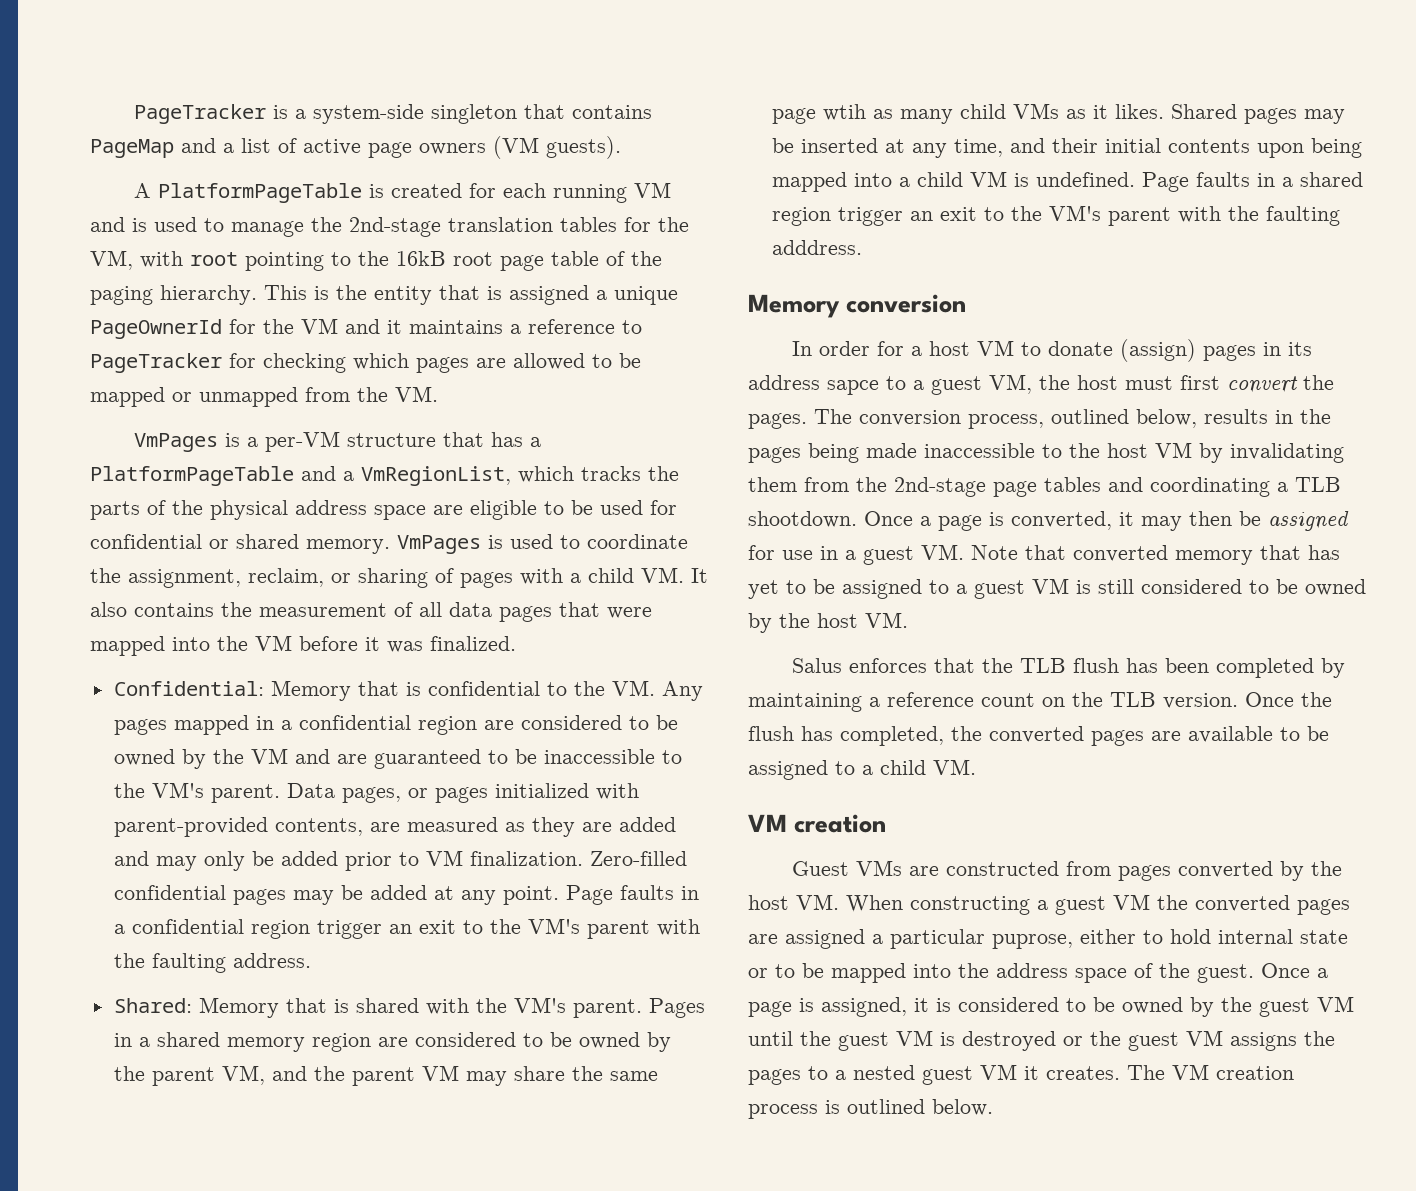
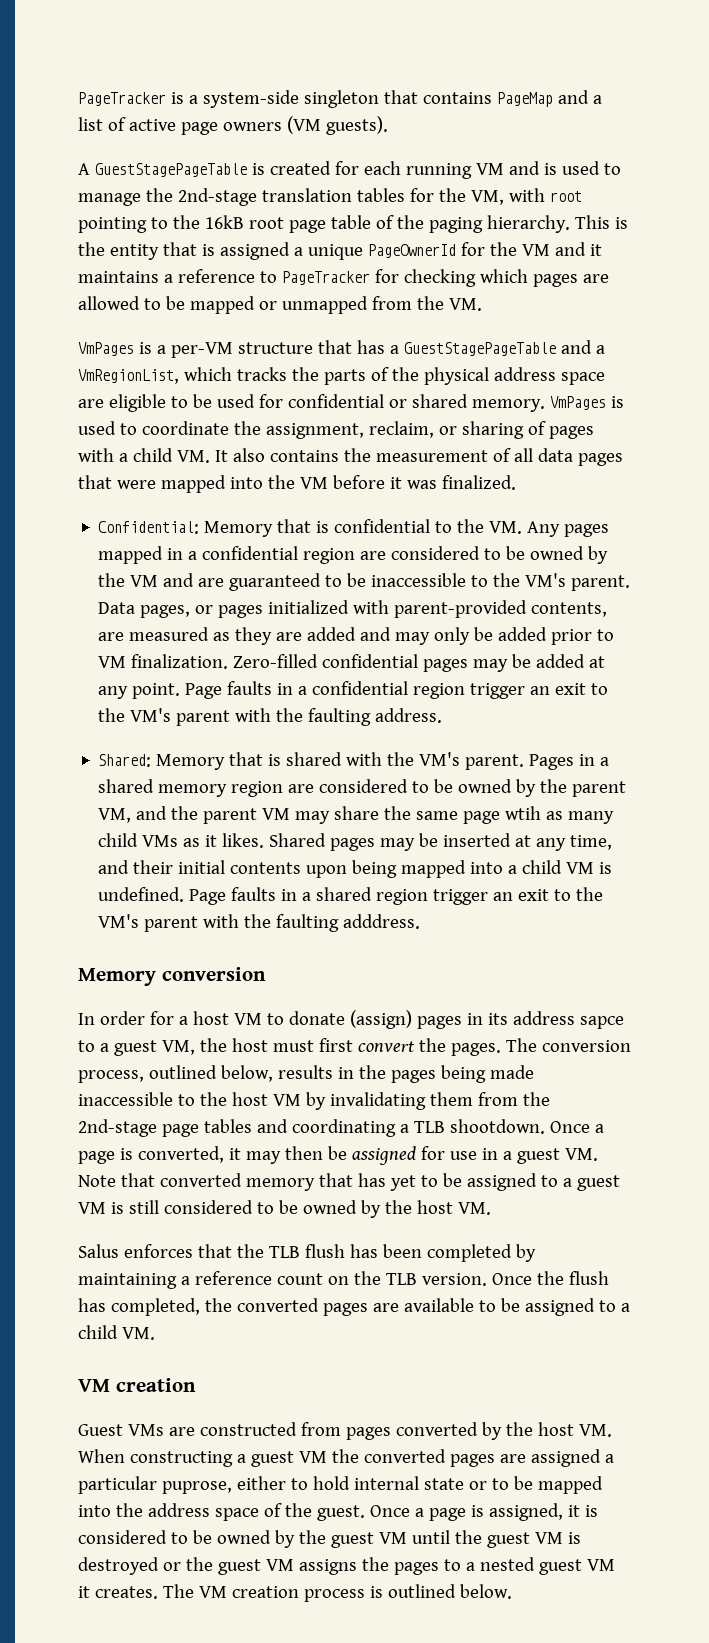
- A PlatformPageTable is created for each running VM and is used to manage the 2nd-stage translation tables for the VM, with root pointing to the 16kB root page table of the paging hierarchy.
+ A GuestStagePageTable is created for each running VM and is used to manage the 2nd-stage translation tables for the VM, with root pointing to the 16kB root page table of the paging hierarchy.
- VmPages is a per-VM structure that has a PlatformPageTable and a VmRegionList, which tracks the parts of the physical address space are eligible to be used for confidential or shared memory.
+ VmPages is a per-VM structure that has a GuestStagePageTable and a VmRegionList, which tracks the parts of the physical address space are eligible to be used for confidential or shared memory.

